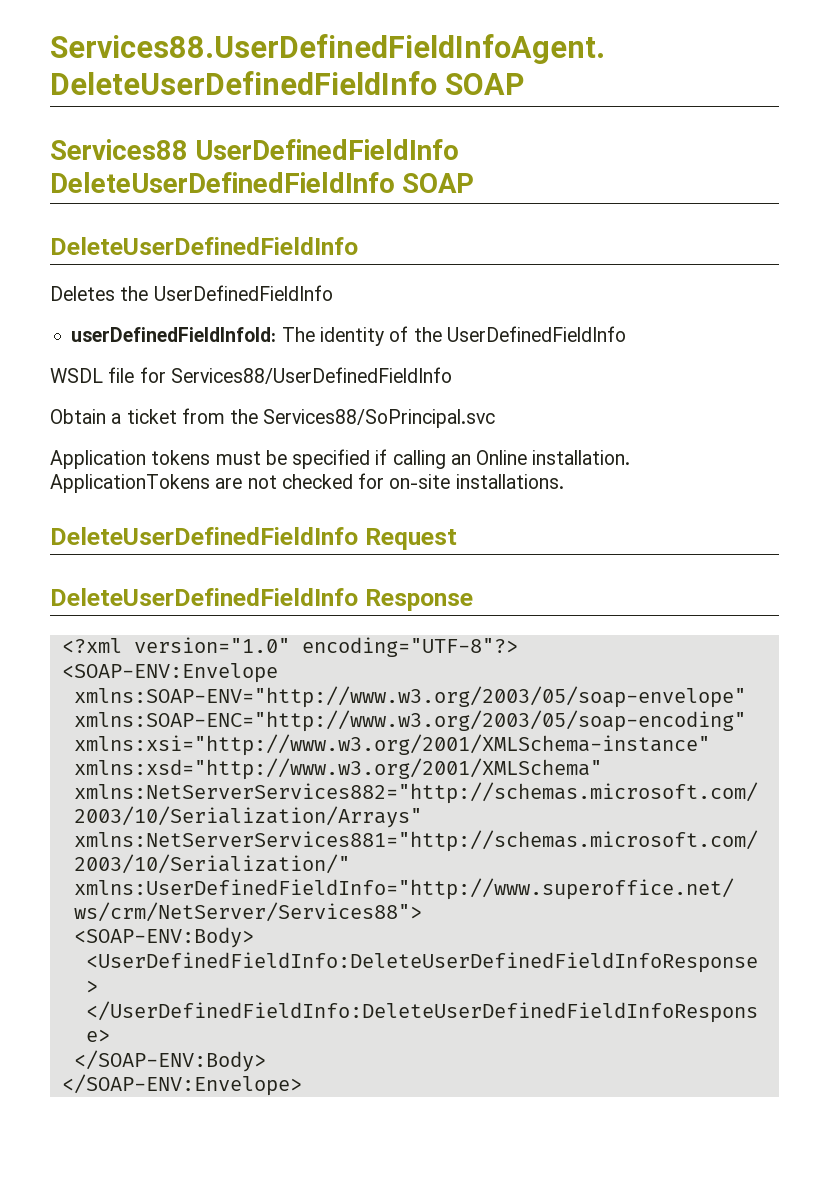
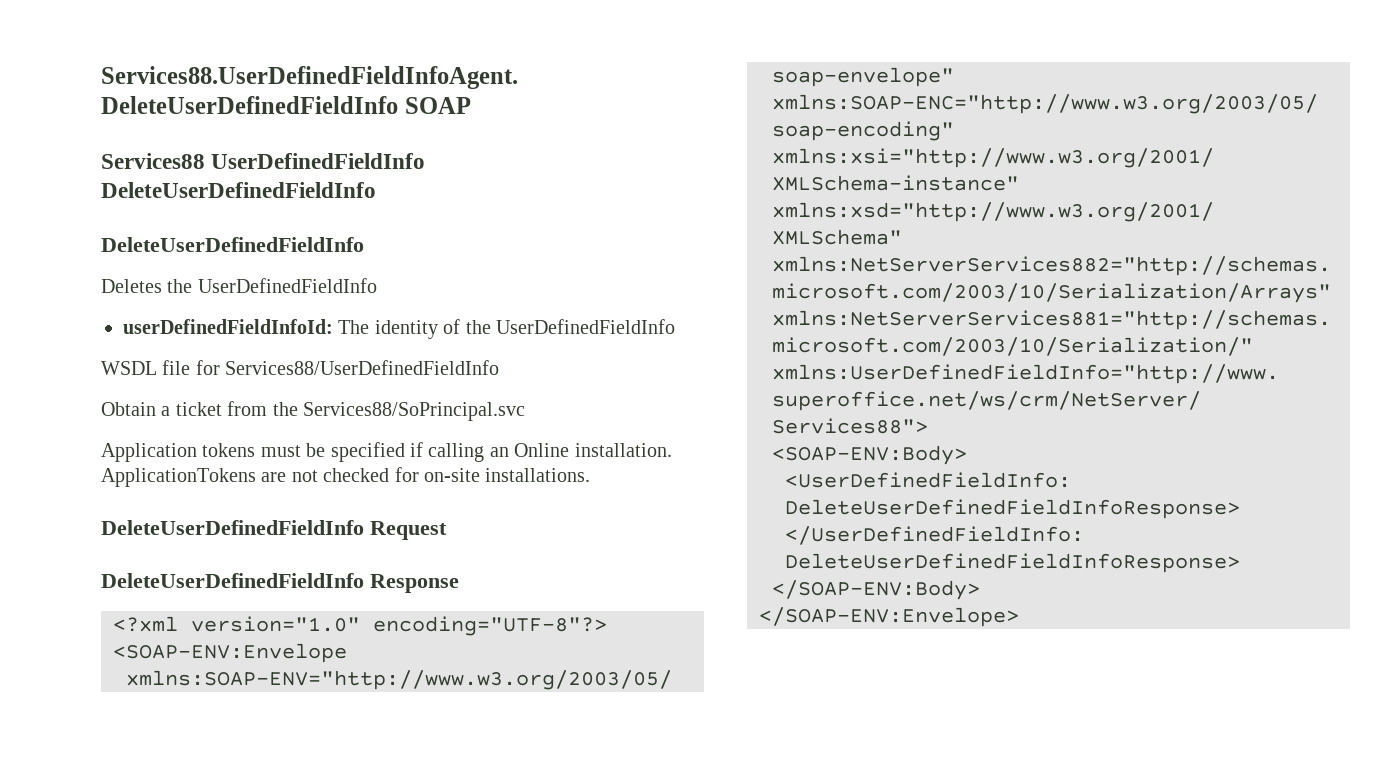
- Services88 UserDefinedFieldInfo DeleteUserDefinedFieldInfo SOAP
+ Services88 UserDefinedFieldInfo DeleteUserDefinedFieldInfo

